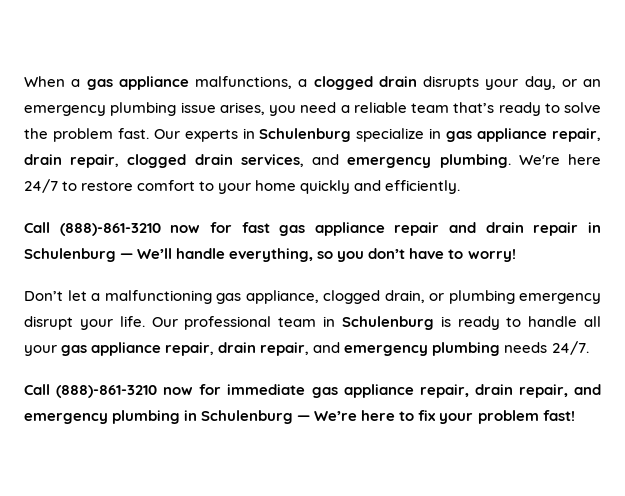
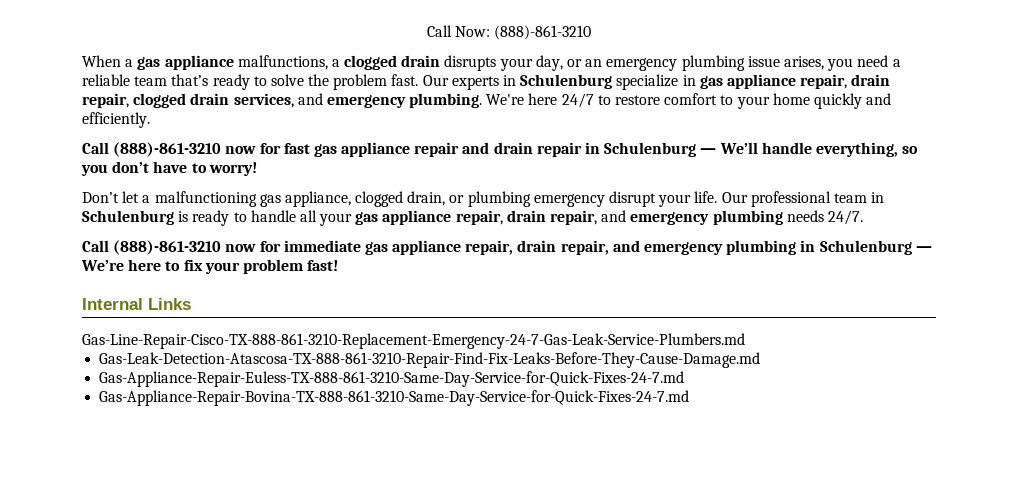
+ Call Now: (888)-861-3210
+ Internal Links
+ Gas-Line-Repair-Cisco-TX-888-861-3210-Replacement-Emergency-24-7-Gas-Leak-Service-Plumbers.md
+ Gas-Leak-Detection-Atascosa-TX-888-861-3210-Repair-Find-Fix-Leaks-Before-They-Cause-Damage.md
+ Gas-Appliance-Repair-Euless-TX-888-861-3210-Same-Day-Service-for-Quick-Fixes-24-7.md
+ Gas-Appliance-Repair-Bovina-TX-888-861-3210-Same-Day-Service-for-Quick-Fixes-24-7.md

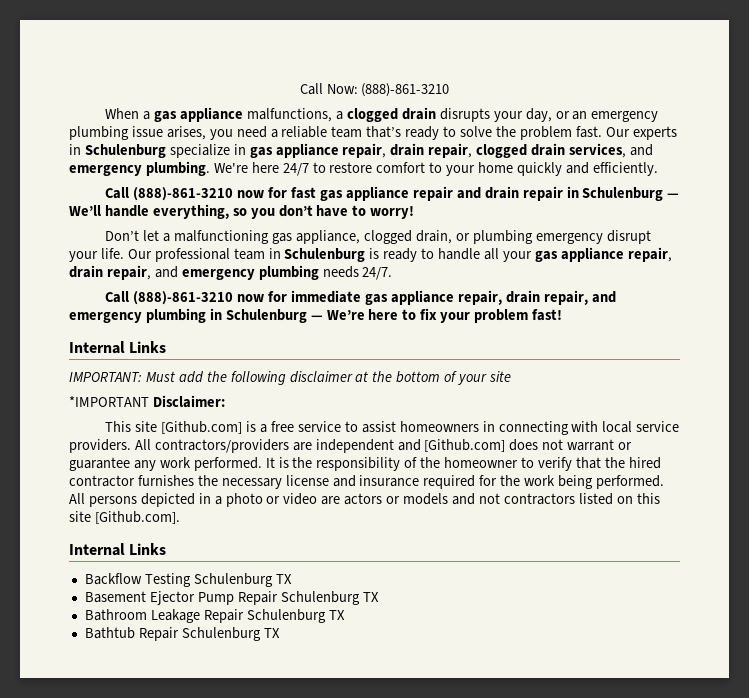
- Gas-Line-Repair-Cisco-TX-888-861-3210-Replacement-Emergency-24-7-Gas-Leak-Service-Plumbers.md
- Gas-Leak-Detection-Atascosa-TX-888-861-3210-Repair-Find-Fix-Leaks-Before-They-Cause-Damage.md
- Gas-Appliance-Repair-Euless-TX-888-861-3210-Same-Day-Service-for-Quick-Fixes-24-7.md
- Gas-Appliance-Repair-Bovina-TX-888-861-3210-Same-Day-Service-for-Quick-Fixes-24-7.md
+ IMPORTANT: Must add the following disclaimer at the bottom of your site
+ *IMPORTANT Disclaimer:
+ This site [Github.com] is a free service to assist homeowners in connecting with local service providers. All contractors/providers are independent and [Github.com] does not warrant or guarantee any work performed. It is the responsibility of the homeowner to verify that the hired contractor furnishes the necessary license and insurance required for the work being performed. All persons depicted in a photo or video are actors or models and not contractors listed on this site [Github.com].
+ Internal Links
+ Backflow Testing Schulenburg TX
+ Basement Ejector Pump Repair Schulenburg TX
+ Bathroom Leakage Repair Schulenburg TX
+ Bathtub Repair Schulenburg TX

